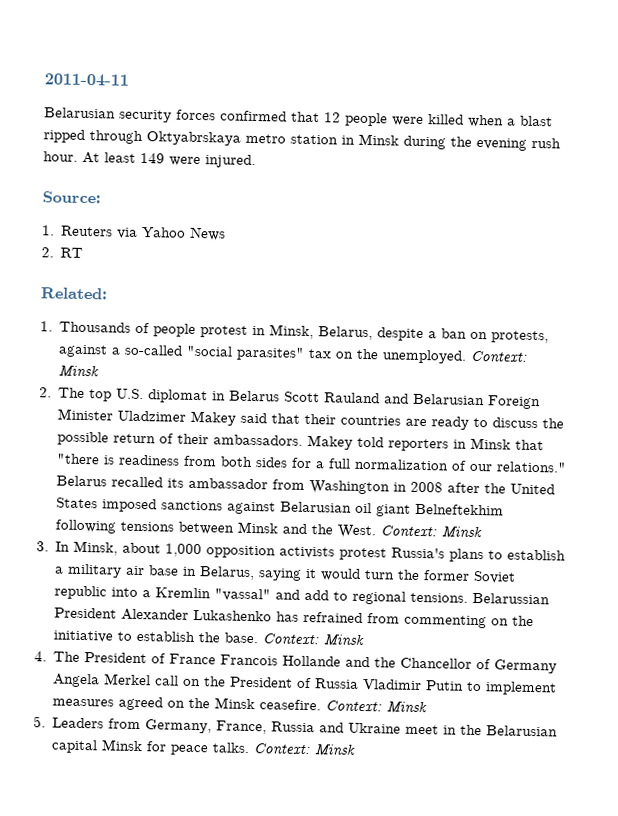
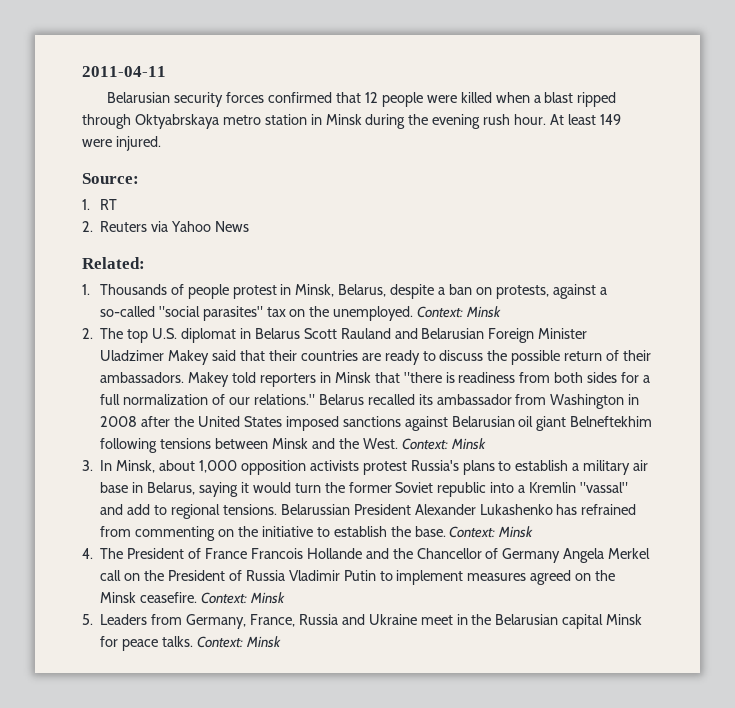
- 1. Reuters via Yahoo News
+ 1. RT
+ 2. Reuters via Yahoo News
- 2. RT

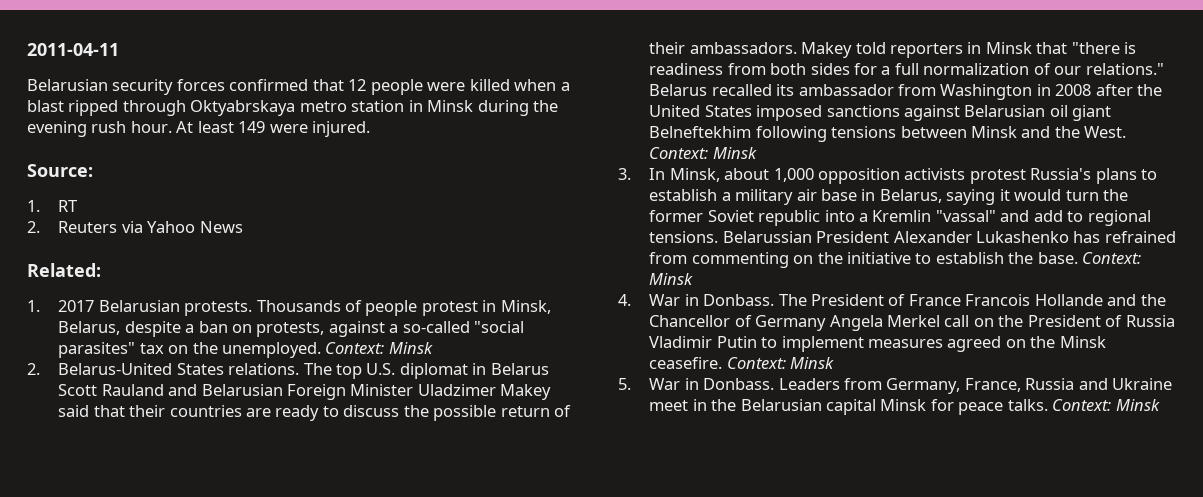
- 1. Thousands of people protest in Minsk, Belarus, despite a ban on protests, against a so-called "social parasites" tax on the unemployed.
+ 1. 2017 Belarusian protests. Thousands of people protest in Minsk, Belarus, despite a ban on protests, against a so-called "social parasites" tax on the unemployed.
- 2. The top U.S. diplomat in Belarus Scott Rauland and Belarusian Foreign Minister Uladzimer Makey said that their countries are ready to discuss the possible return of their ambassadors.
+ 2. Belarus-United States relations. The top U.S. diplomat in Belarus Scott Rauland and Belarusian Foreign Minister Uladzimer Makey said that their countries are ready to discuss the possible return of their ambassadors.
- 4. The President of France Francois Hollande and the Chancellor of Germany Angela Merkel call on the President of Russia Vladimir Putin to implement measures agreed on the Minsk ceasefire.
+ 4. War in Donbass. The President of France Francois Hollande and the Chancellor of Germany Angela Merkel call on the President of Russia Vladimir Putin to implement measures agreed on the Minsk ceasefire.
- 5. Leaders from Germany, France, Russia and Ukraine meet in the Belarusian capital Minsk for peace talks.
+ 5. War in Donbass. Leaders from Germany, France, Russia and Ukraine meet in the Belarusian capital Minsk for peace talks.

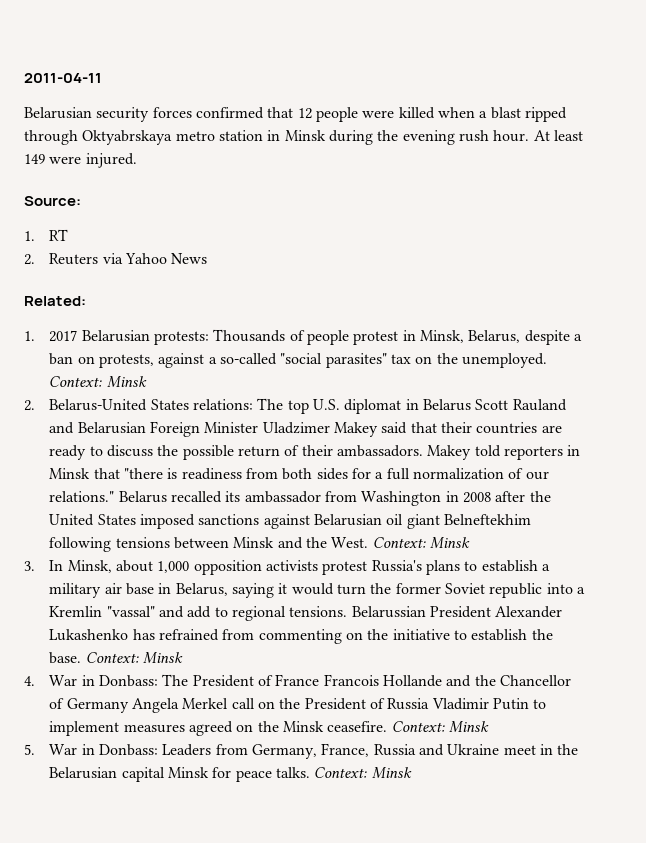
- 1. 2017 Belarusian protests. Thousands of people protest in Minsk, Belarus, despite a ban on protests, against a so-called "social parasites" tax on the unemployed.
+ 1. 2017 Belarusian protests: Thousands of people protest in Minsk, Belarus, despite a ban on protests, against a so-called "social parasites" tax on the unemployed.
- 2. Belarus-United States relations. The top U.S. diplomat in Belarus Scott Rauland and Belarusian Foreign Minister Uladzimer Makey said that their countries are ready to discuss the possible return of their ambassadors.
+ 2. Belarus-United States relations: The top U.S. diplomat in Belarus Scott Rauland and Belarusian Foreign Minister Uladzimer Makey said that their countries are ready to discuss the possible return of their ambassadors.
- 4. War in Donbass. The President of France Francois Hollande and the Chancellor of Germany Angela Merkel call on the President of Russia Vladimir Putin to implement measures agreed on the Minsk ceasefire.
+ 4. War in Donbass: The President of France Francois Hollande and the Chancellor of Germany Angela Merkel call on the President of Russia Vladimir Putin to implement measures agreed on the Minsk ceasefire.
- 5. War in Donbass. Leaders from Germany, France, Russia and Ukraine meet in the Belarusian capital Minsk for peace talks.
+ 5. War in Donbass: Leaders from Germany, France, Russia and Ukraine meet in the Belarusian capital Minsk for peace talks.

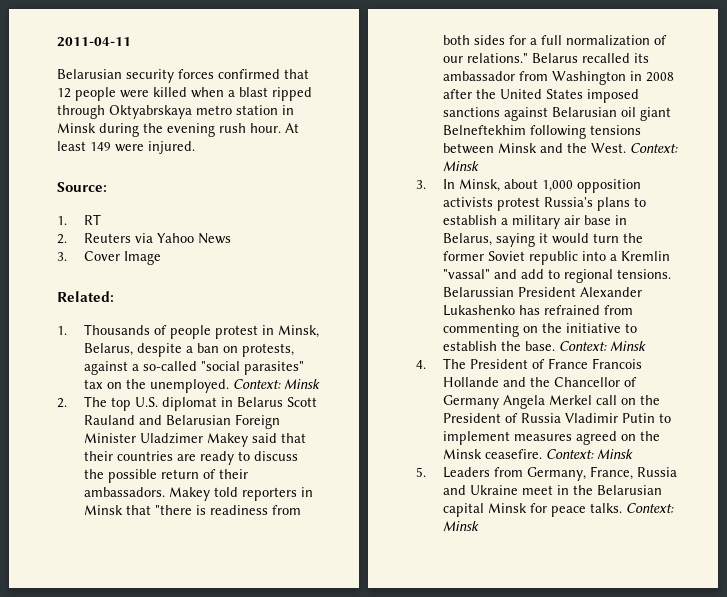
+ 3. Cover Image
- 1. 2017 Belarusian protests: Thousands of people protest in Minsk, Belarus, despite a ban on protests, against a so-called "social parasites" tax on the unemployed.
+ 1. Thousands of people protest in Minsk, Belarus, despite a ban on protests, against a so-called "social parasites" tax on the unemployed.
- 2. Belarus-United States relations: The top U.S. diplomat in Belarus Scott Rauland and Belarusian Foreign Minister Uladzimer Makey said that their countries are ready to discuss the possible return of their ambassadors.
+ 2. The top U.S. diplomat in Belarus Scott Rauland and Belarusian Foreign Minister Uladzimer Makey said that their countries are ready to discuss the possible return of their ambassadors.
- 4. War in Donbass: The President of France Francois Hollande and the Chancellor of Germany Angela Merkel call on the President of Russia Vladimir Putin to implement measures agreed on the Minsk ceasefire.
+ 4. The President of France Francois Hollande and the Chancellor of Germany Angela Merkel call on the President of Russia Vladimir Putin to implement measures agreed on the Minsk ceasefire.
- 5. War in Donbass: Leaders from Germany, France, Russia and Ukraine meet in the Belarusian capital Minsk for peace talks.
+ 5. Leaders from Germany, France, Russia and Ukraine meet in the Belarusian capital Minsk for peace talks.

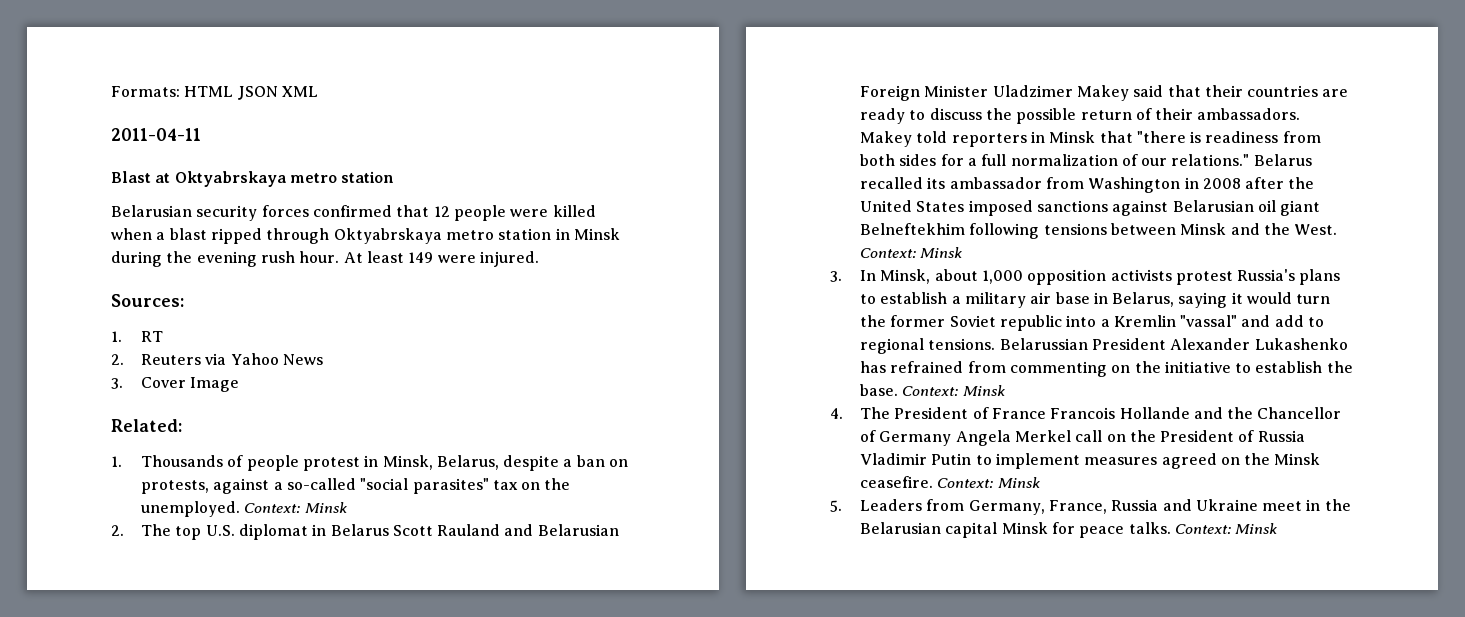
+ Formats: HTML JSON XML
  2011-04-11
+ Blast at Oktyabrskaya metro station
- Source:
+ Sources:

